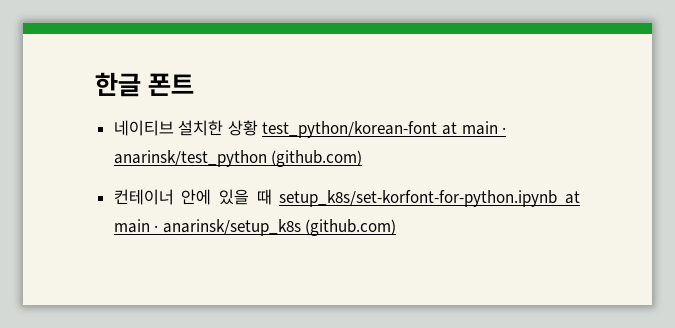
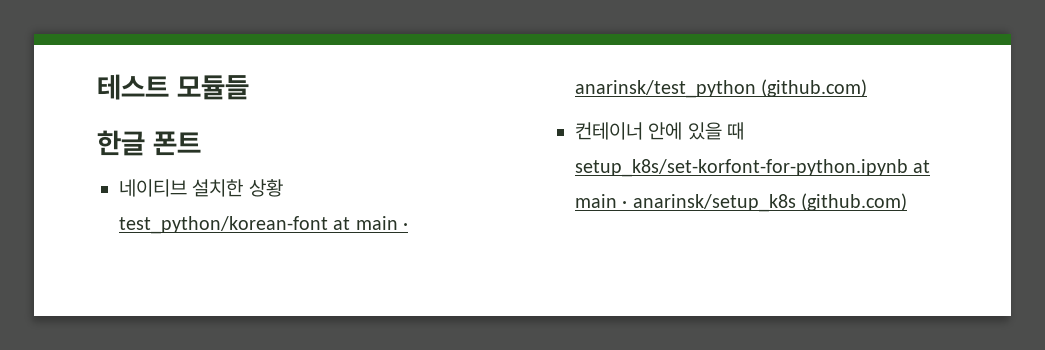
+ 테스트 모듈들

